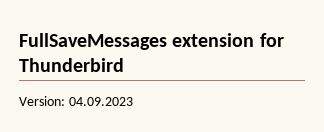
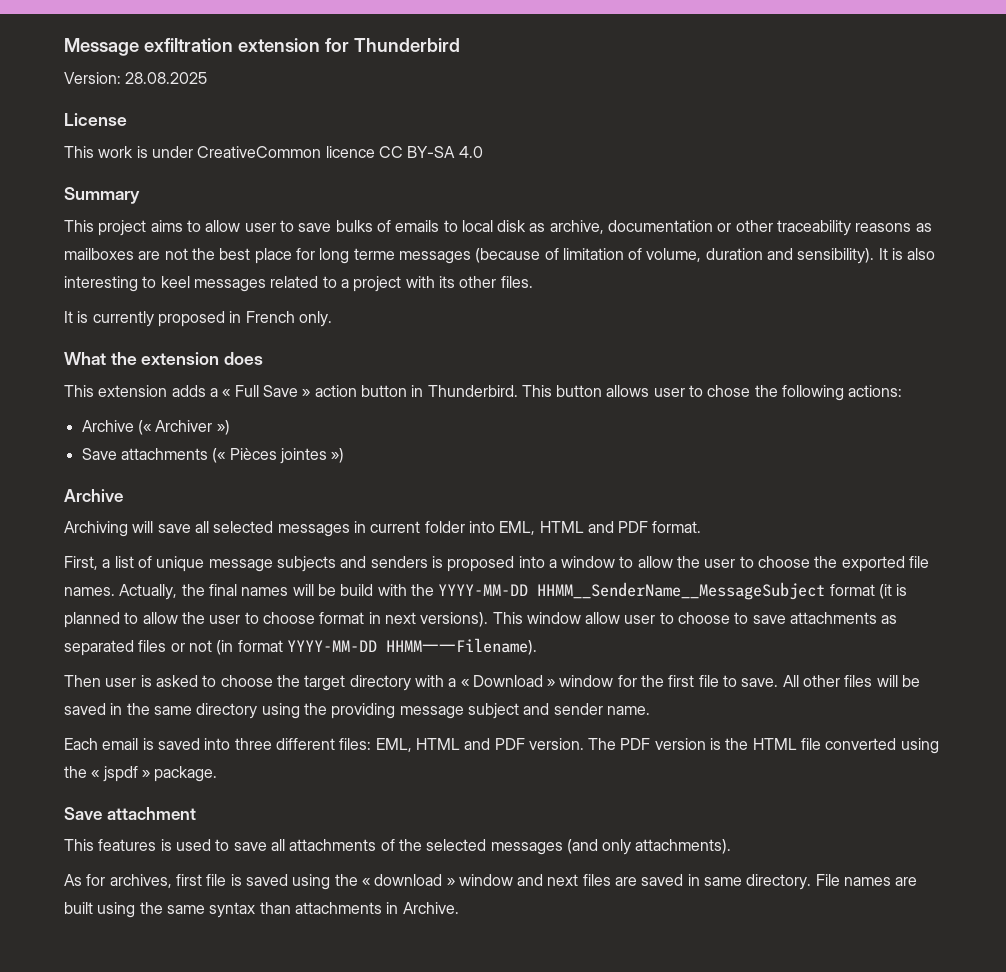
- FullSaveMessages extension for Thunderbird
+ Message exfiltration extension for Thunderbird
- Version: 04.09.2023
+ Version: 28.08.2025
+ License
+ This work is under CreativeCommon licence CC BY-SA 4.0
+ Summary
+ This project aims to allow user to save bulks of emails to local disk as archive, documentation or other traceability reasons as mailboxes are not the best place for long terme messages (because of limitation of volume, duration and sensibility). It is also interesting to keel messages related to a project with its other files.
+ It is currently proposed in French only.
+ What the extension does
+ This extension adds a « Full Save » action button in Thunderbird. This button allows user to chose the following actions:
+ Archive (« Archiver »)
+ Save attachments (« Pièces jointes »)
+ Archive
+ Archiving will save all selected messages in current folder into EML, HTML and PDF format.
+ First, a list of unique message subjects and senders is proposed into a window to allow the user to choose the exported file names. Actually, the final names will be build with the YYYY-MM-DD HHMM__SenderName__MessageSubject format (it is planned to allow the user to choose format in next versions). This window allow user to choose to save attachments as separated files or not (in format YYYY-MM-DD HHMM一一Filename).
+ Then user is asked to choose the target directory with a « Download » window for the first file to save. All other files will be saved in the same directory using the providing message subject and sender name.
+ Each email is saved into three different files: EML, HTML and PDF version. The PDF version is the HTML file converted using the « jspdf » package.
+ Save attachment
+ This features is used to save all attachments of the selected messages (and only attachments).
+ As for archives, first file is saved using the « download » window and next files are saved in same directory. File names are built using the same syntax than attachments in Archive.

